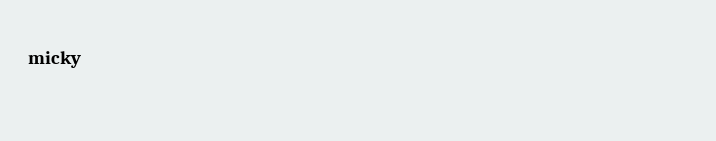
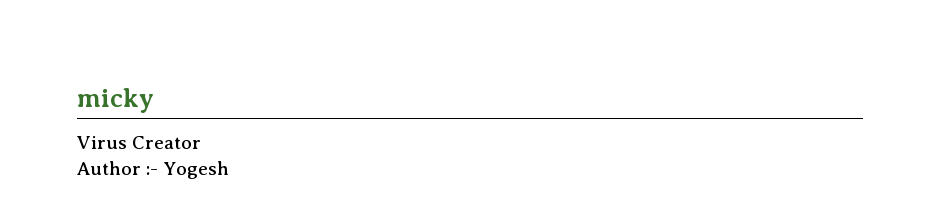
+ Virus Creator
+ Author :- Yogesh

